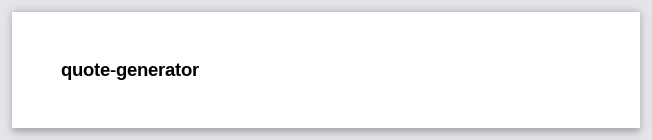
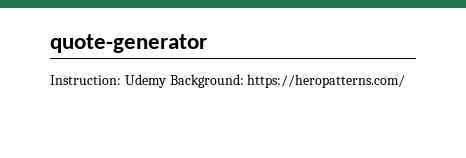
+ Instruction: Udemy Background: https://heropatterns.com/

